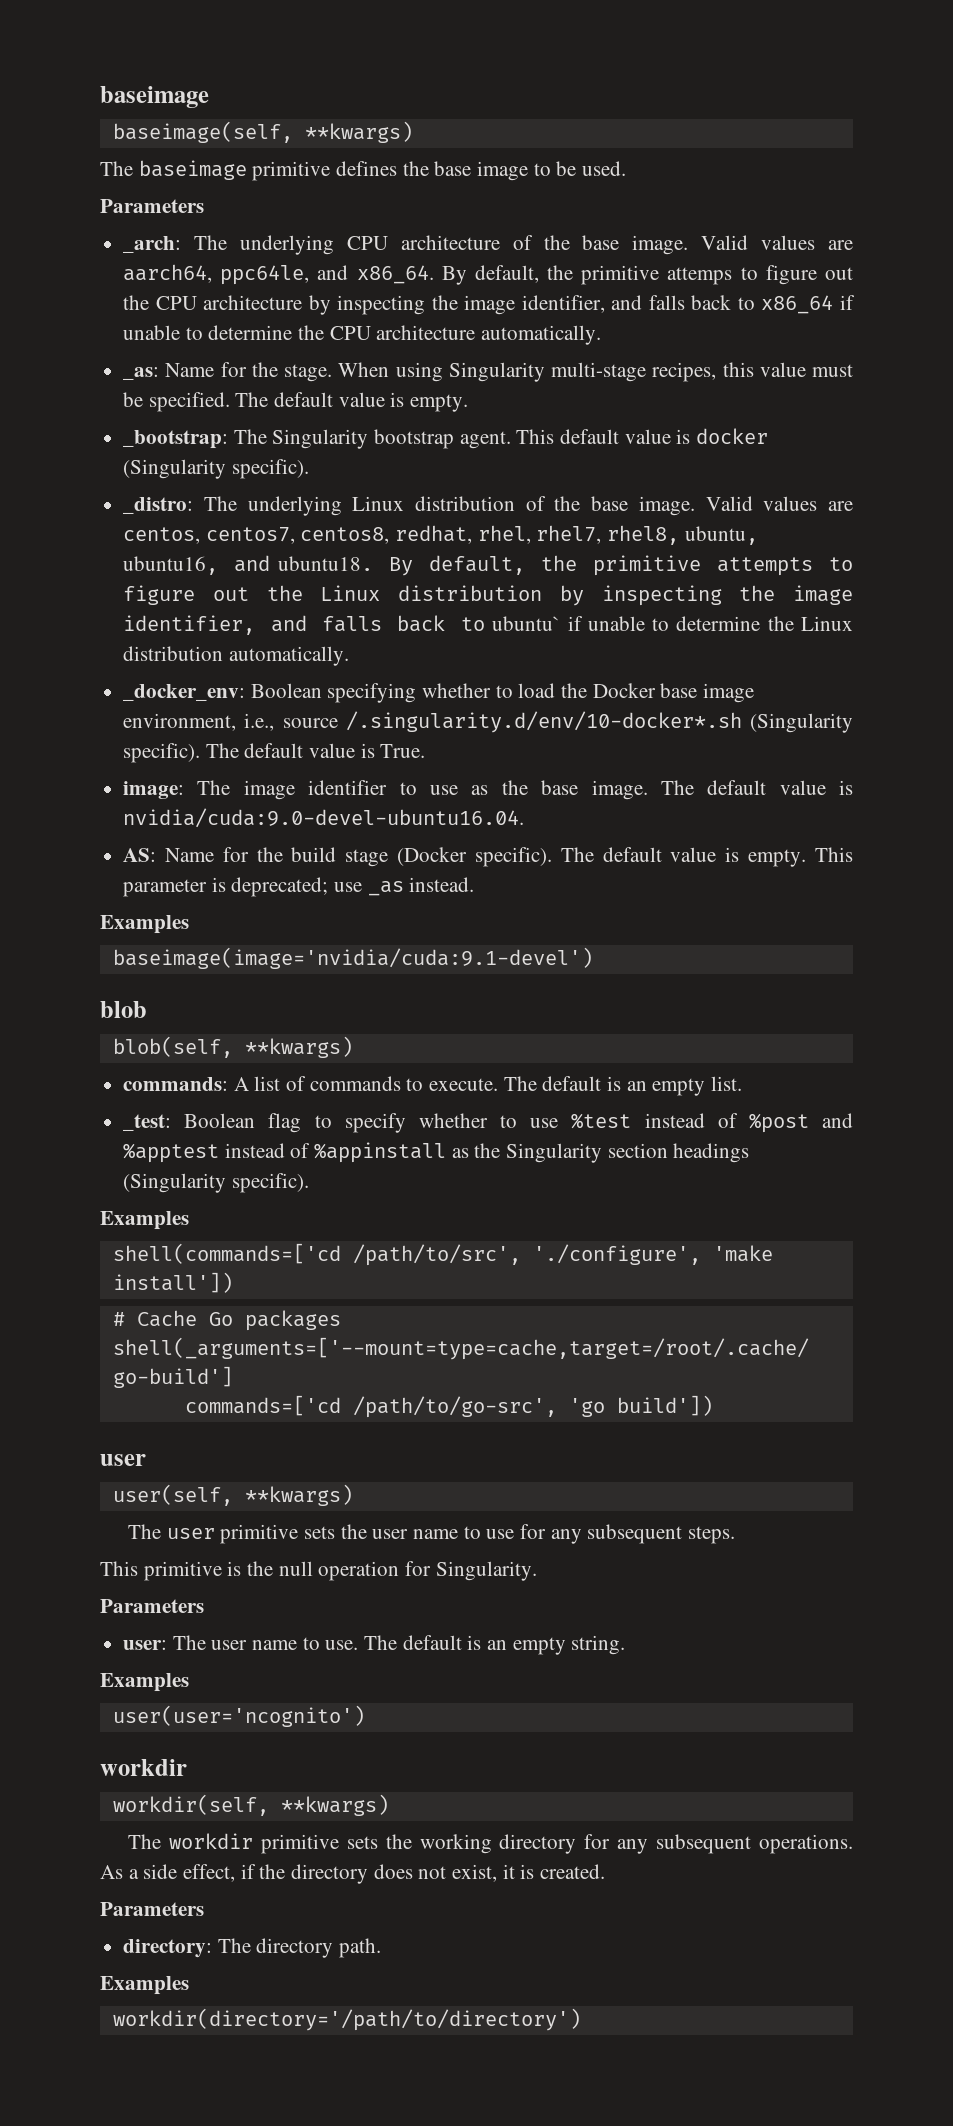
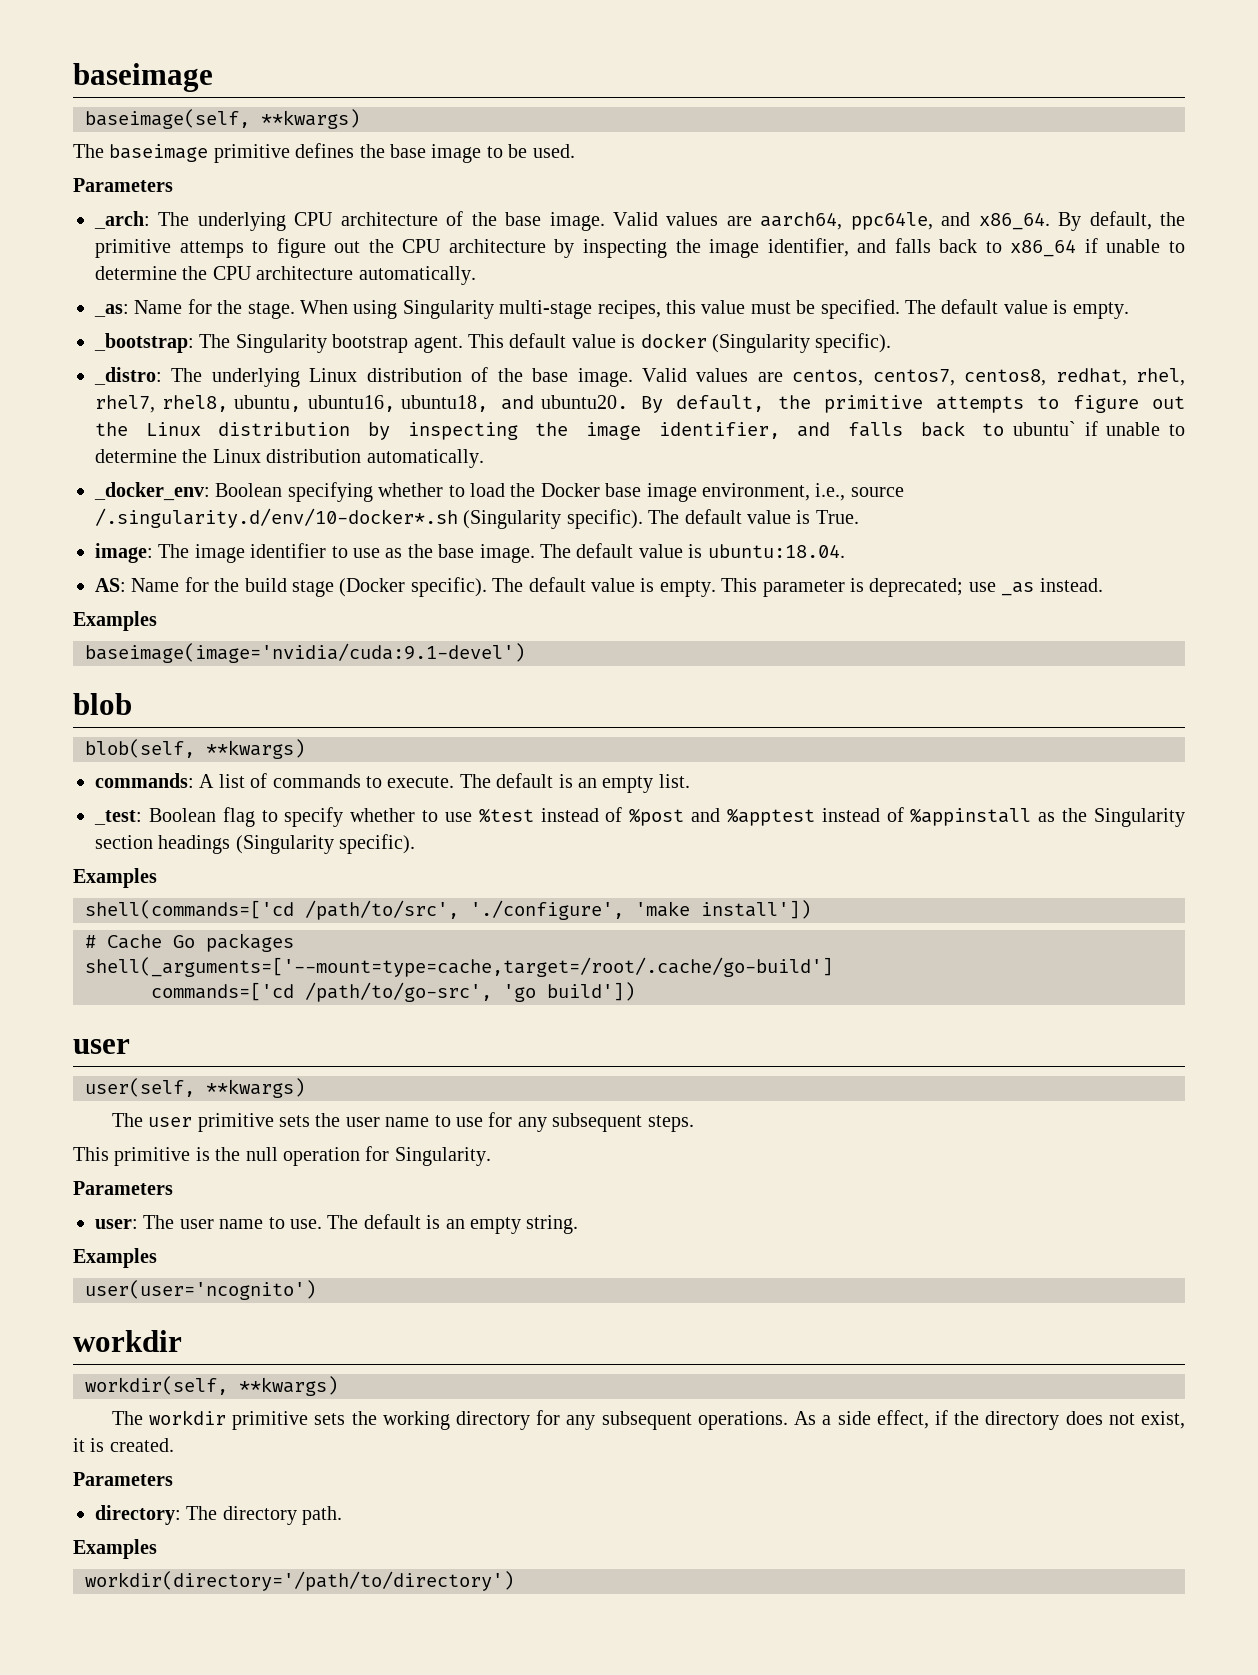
- Valid values are centos, centos7, centos8, redhat, rhel, rhel7, rhel8, ubuntu, ubuntu16, and ubuntu18.
+ Valid values are centos, centos7, centos8, redhat, rhel, rhel7, rhel8, ubuntu, ubuntu16, ubuntu18, and ubuntu20.
- The default value is nvidia/cuda:9.0-devel-ubuntu16.04.
+ The default value is ubuntu:18.04.

